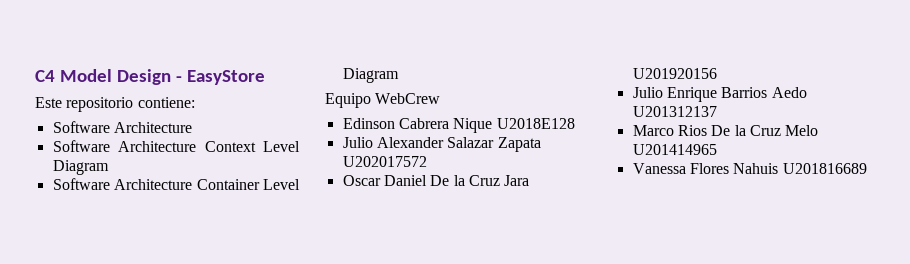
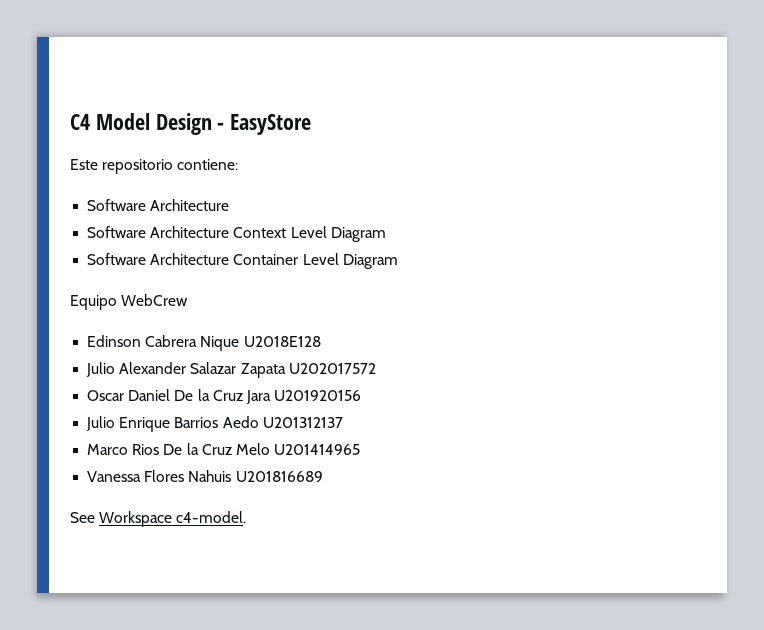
+ See Workspace c4-model.

